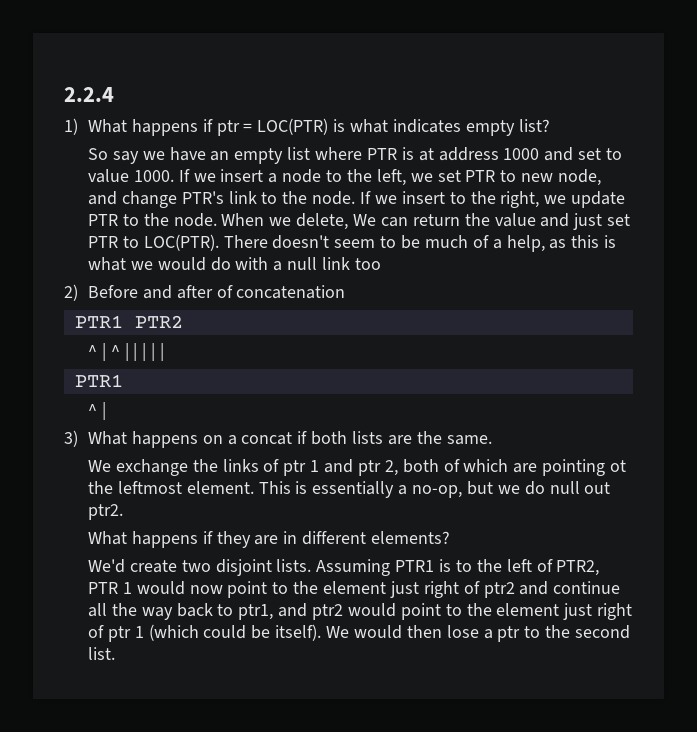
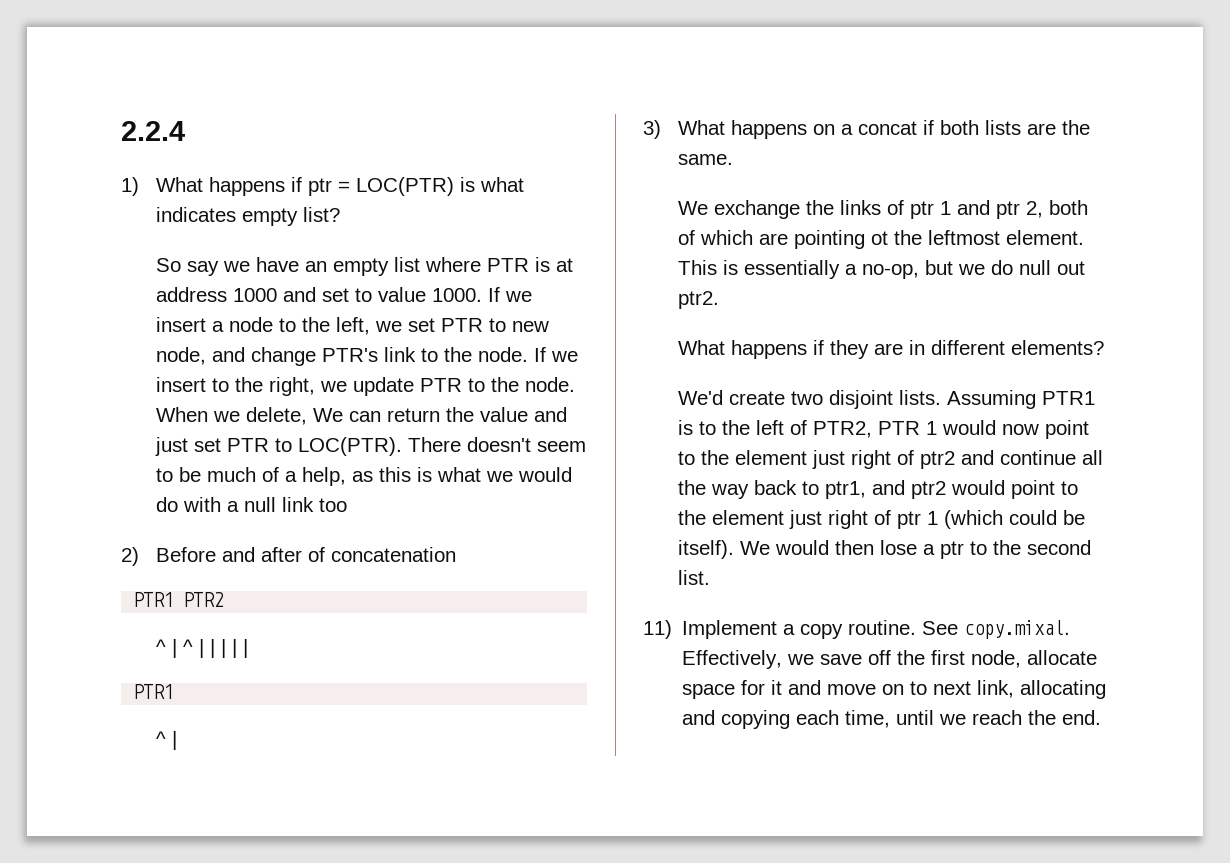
+ 11) Implement a copy routine. See copy.mixal. Effectively, we save off the first node, allocate space for it and move on to next link, allocating and copying each time, until we reach the end.

